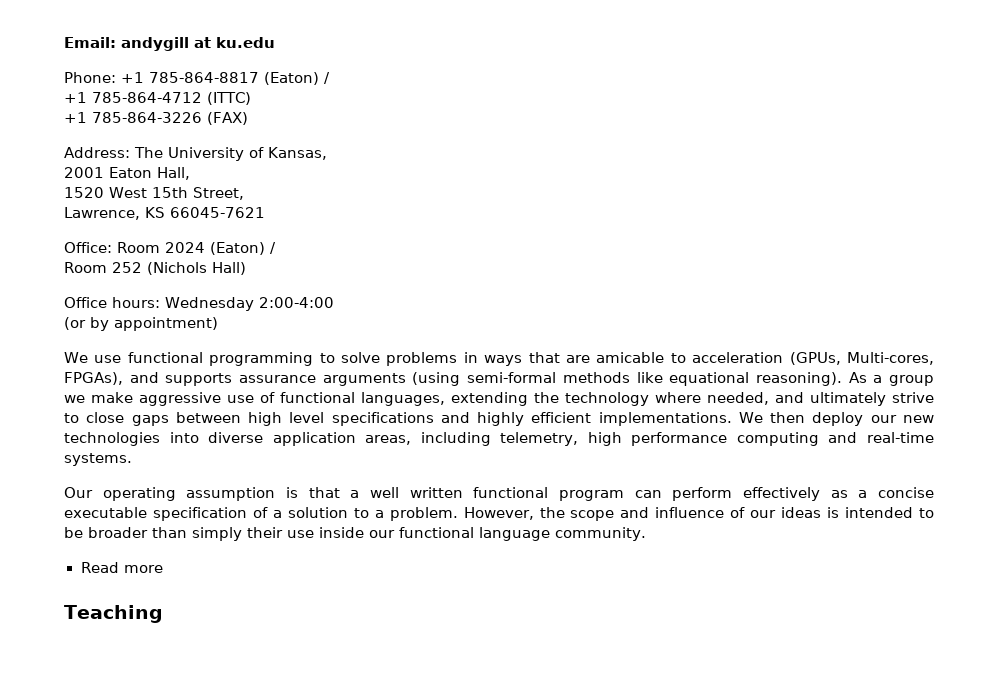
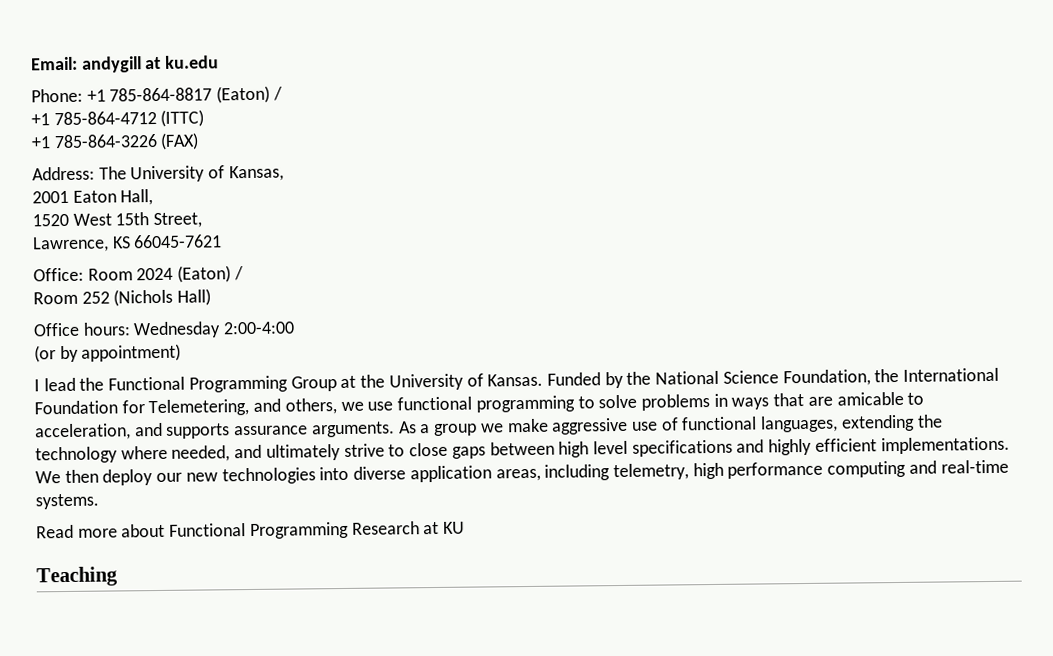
- We use functional programming to solve problems in ways that are amicable to acceleration (GPUs, Multi-cores, FPGAs), and supports assurance arguments (using semi-formal methods like equational reasoning).
+ I lead the Functional Programming Group at the University of Kansas. Funded by the National Science Foundation, the International Foundation for Telemetering, and others, we use functional programming to solve problems in ways that are amicable to acceleration, and supports assurance arguments.
- Our operating assumption is that a well written functional program can perform effectively as a concise executable specification of a solution to a problem. However, the scope and influence of our ideas is intended to be broader than simply their use inside our functional language community.
- Read more
+ Read more about Functional Programming Research at KU

